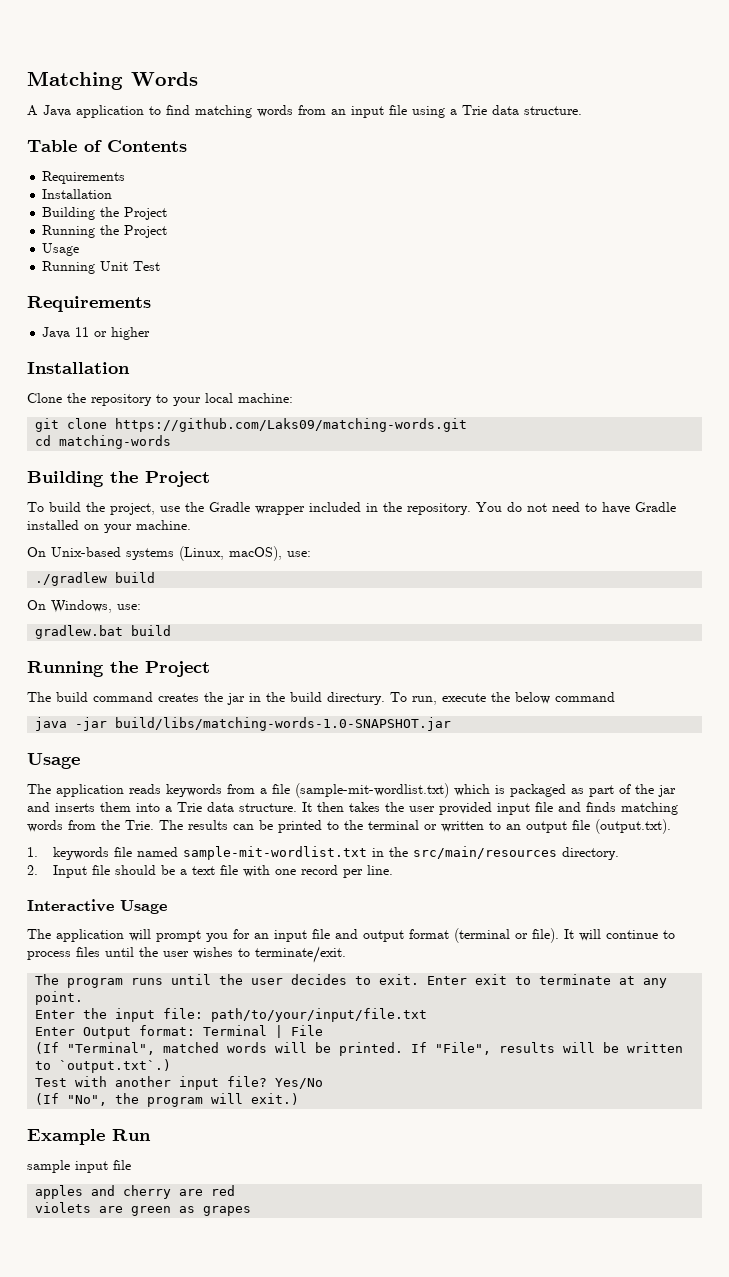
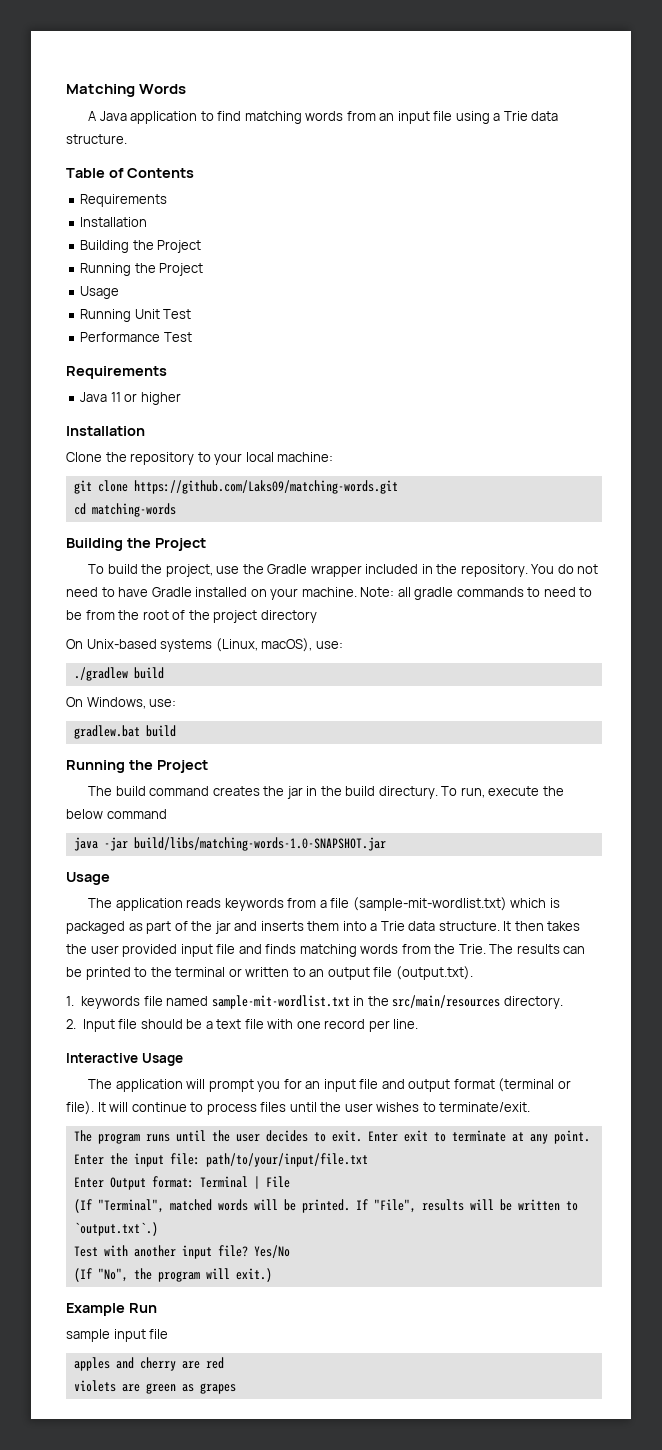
+ Performance Test
+ Note: all gradle commands to need to be from the root of the project directory

